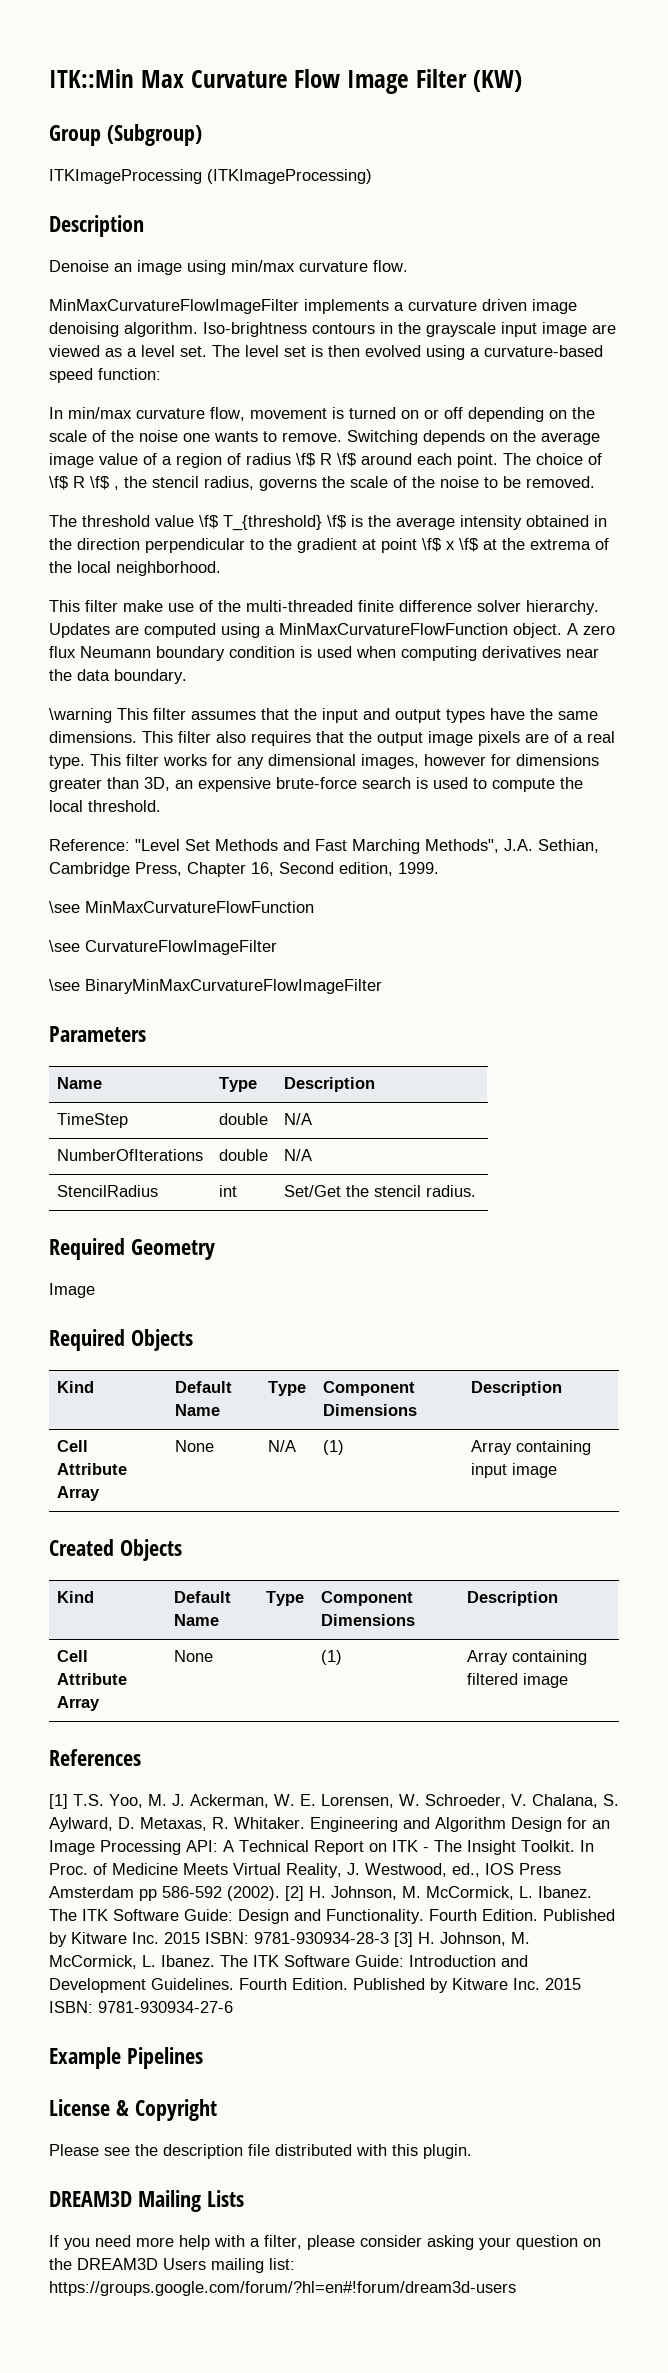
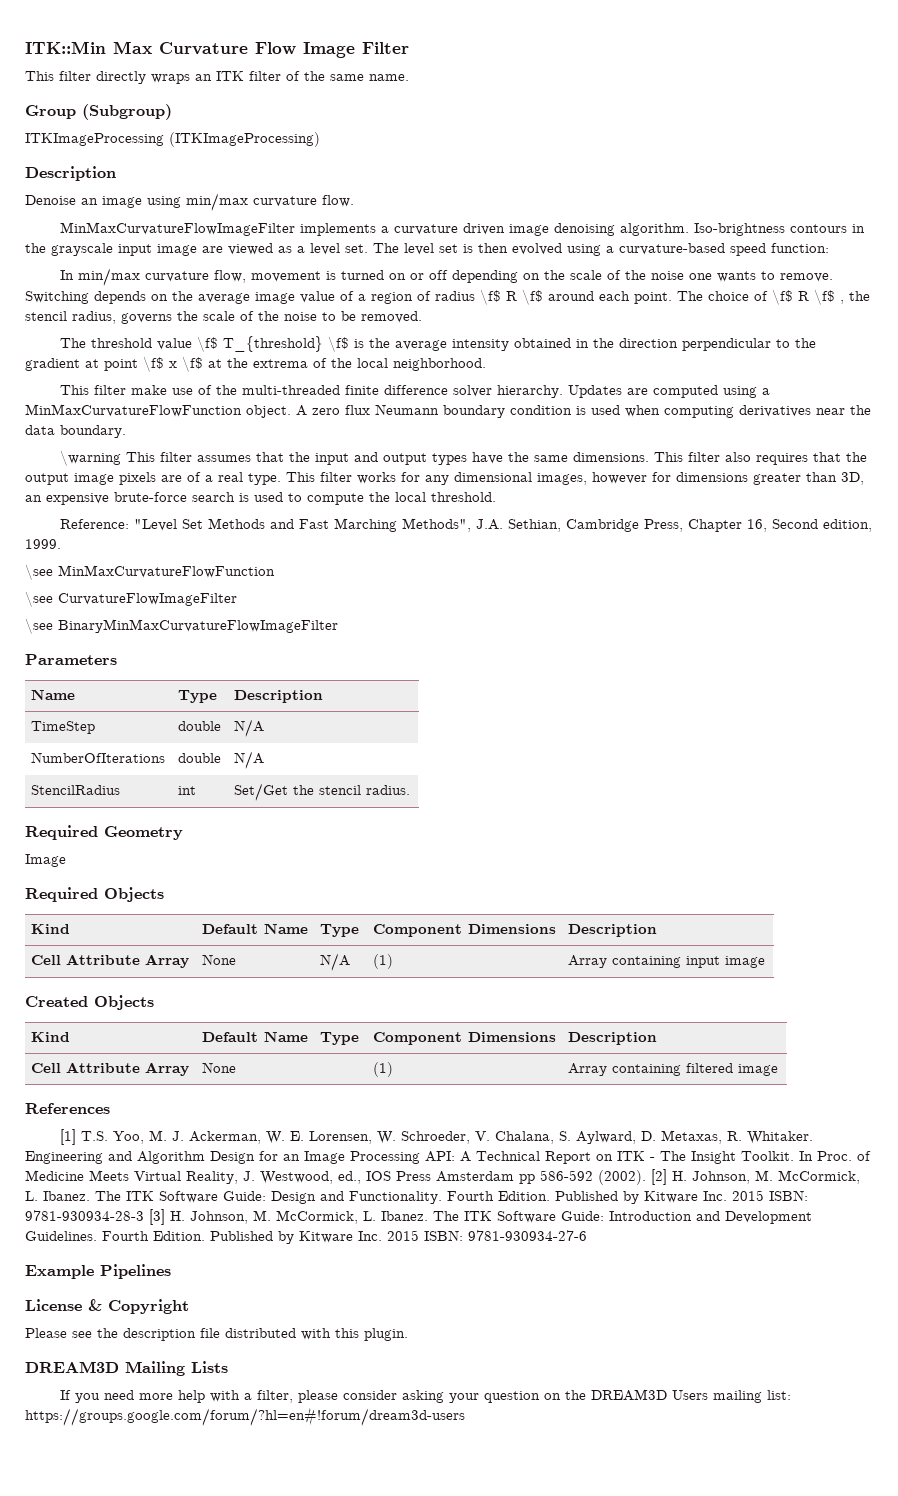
- ITK::Min Max Curvature Flow Image Filter (KW)
+ ITK::Min Max Curvature Flow Image Filter
+ This filter directly wraps an ITK filter of the same name.

